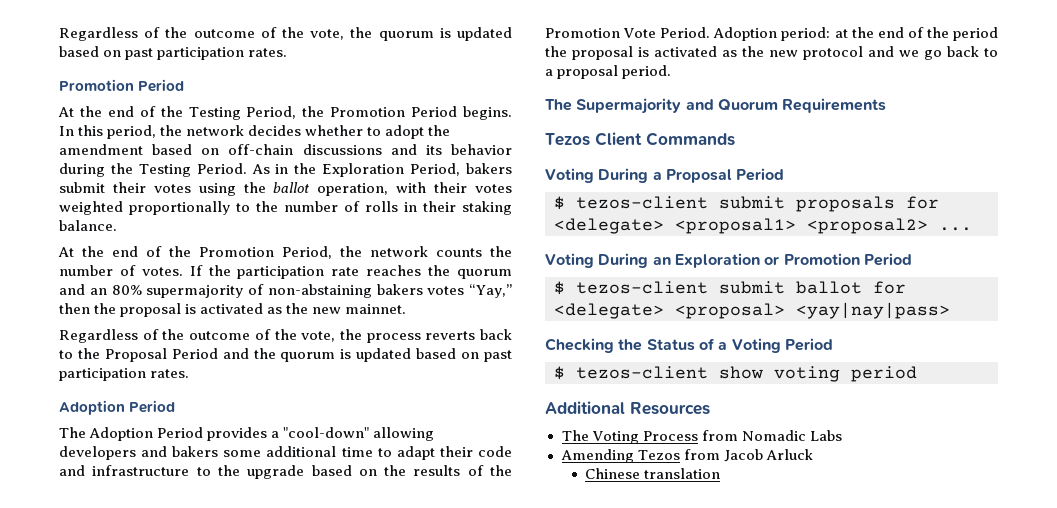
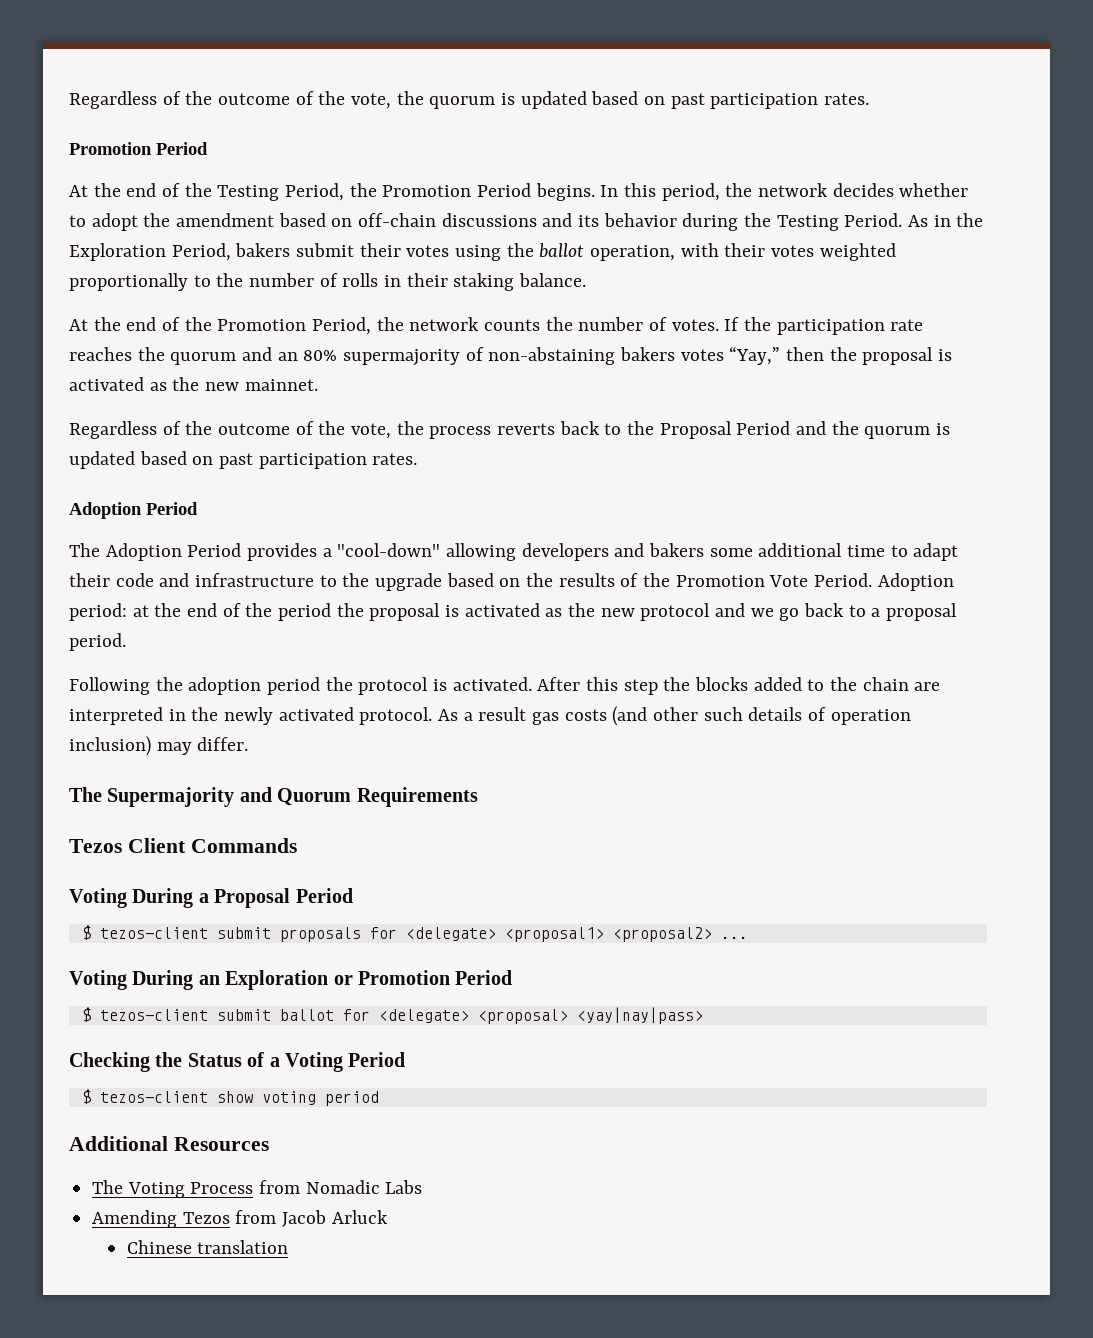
+ Following the adoption period the protocol is activated. After this step the blocks added to the chain are interpreted in the newly activated protocol. As a result gas costs (and other such details of operation inclusion) may differ.

